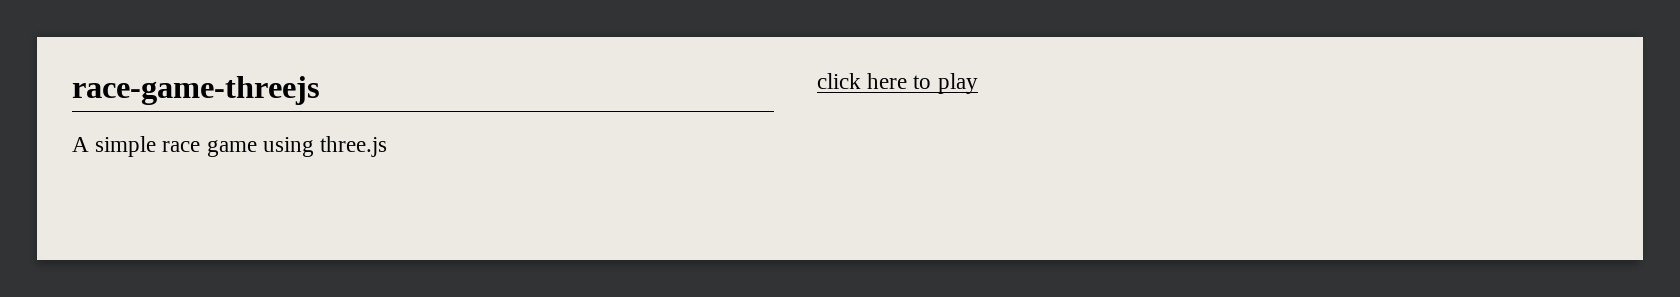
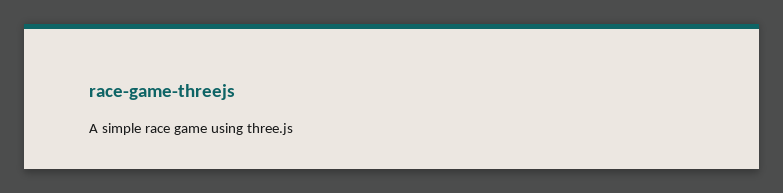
- click here to play

